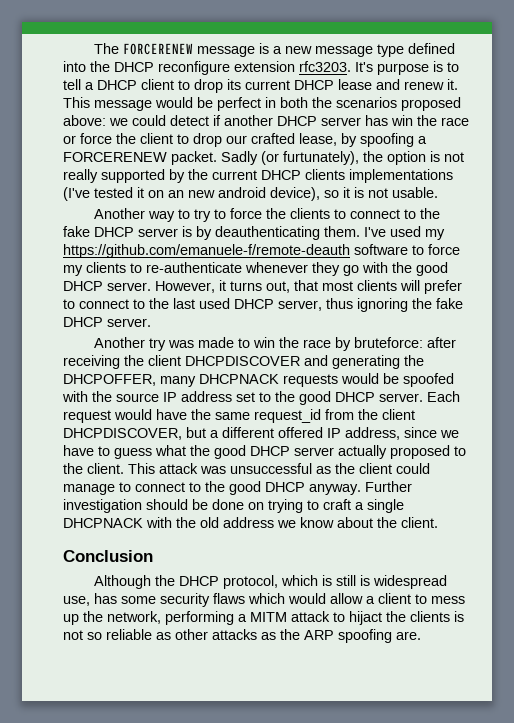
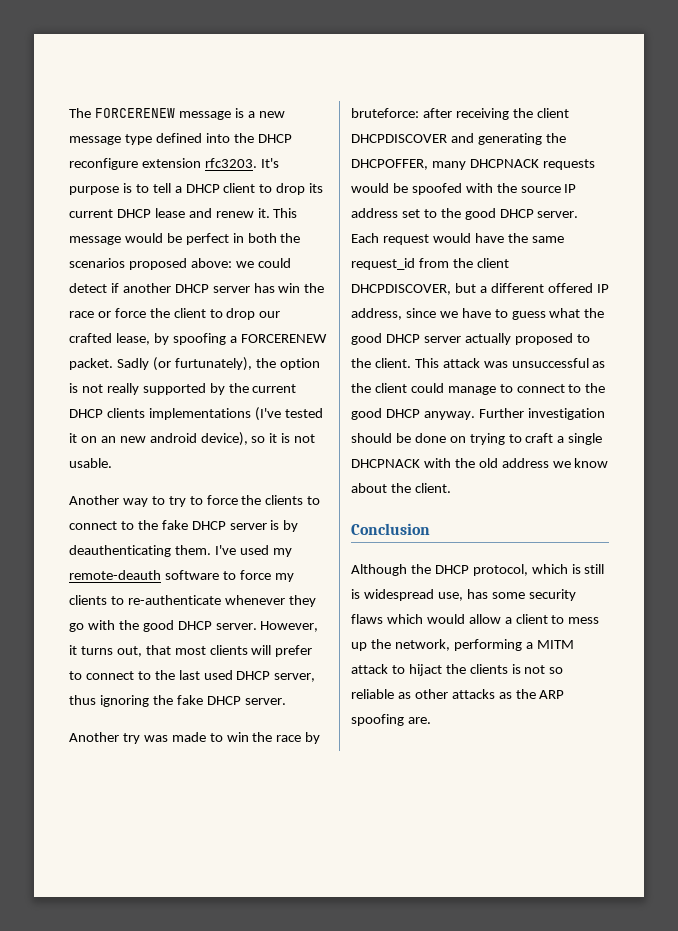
- I've used my https://github.com/emanuele-f/remote-deauth software to force my clients to re-authenticate whenever they go with the good DHCP server.
+ I've used my remote-deauth software to force my clients to re-authenticate whenever they go with the good DHCP server.

